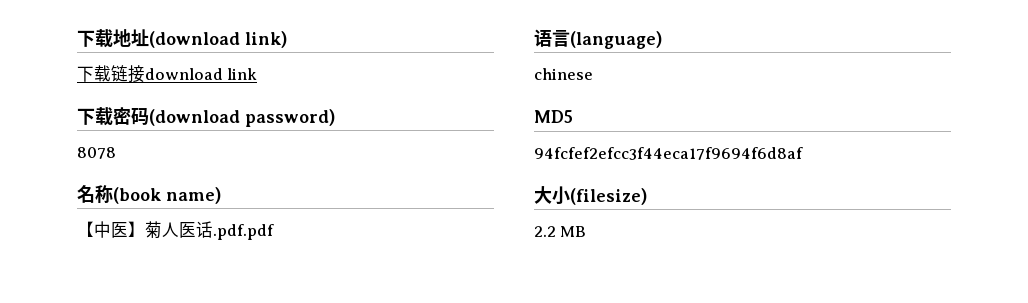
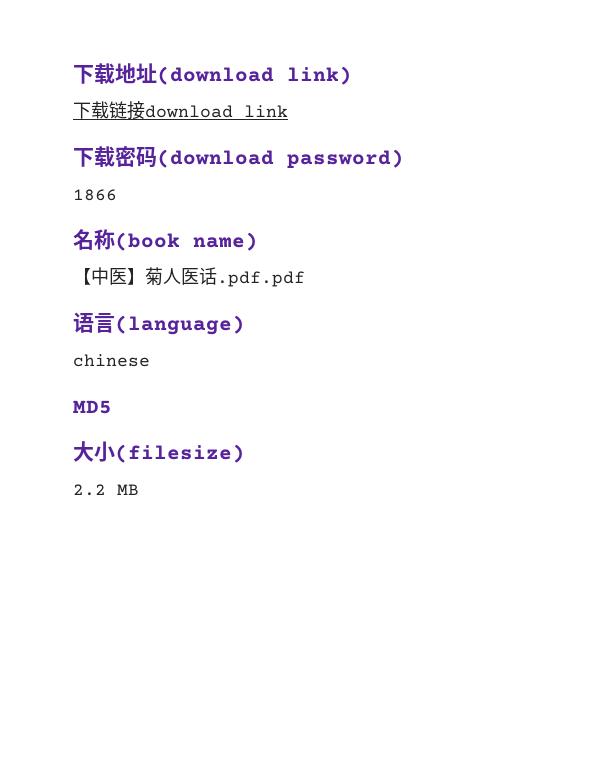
- 8078
+ 1866
- 94fcfef2efcc3f44eca17f9694f6d8af

